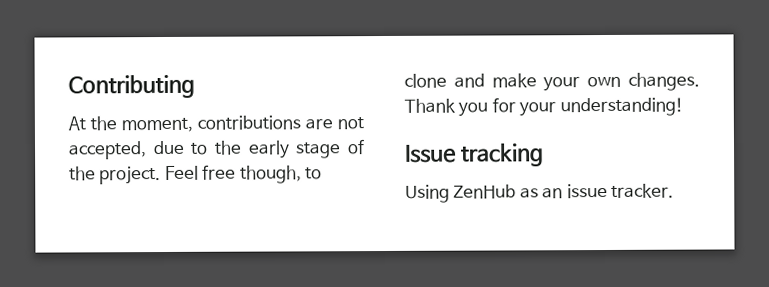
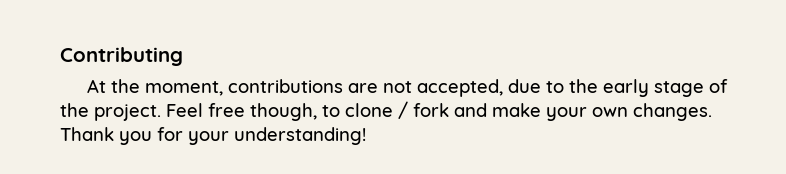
- Feel free though, to clone and make your own changes.
+ Feel free though, to clone / fork and make your own changes.
- Issue tracking
- Using ZenHub as an issue tracker.

